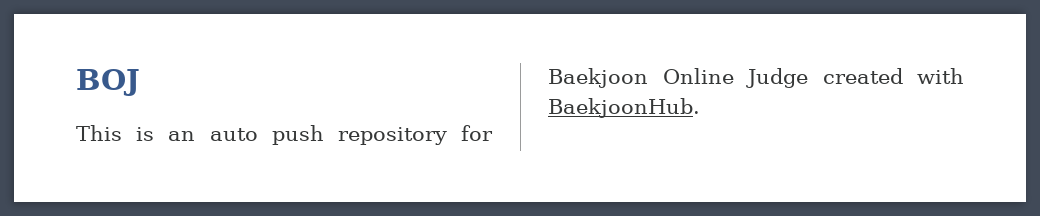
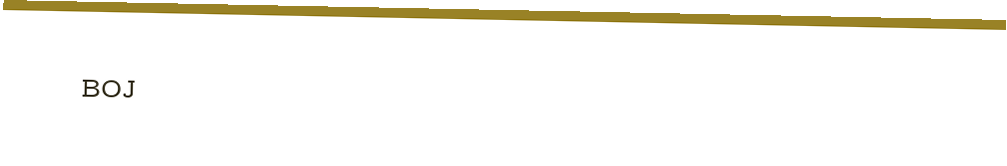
- This is an auto push repository for Baekjoon Online Judge created with BaekjoonHub.

